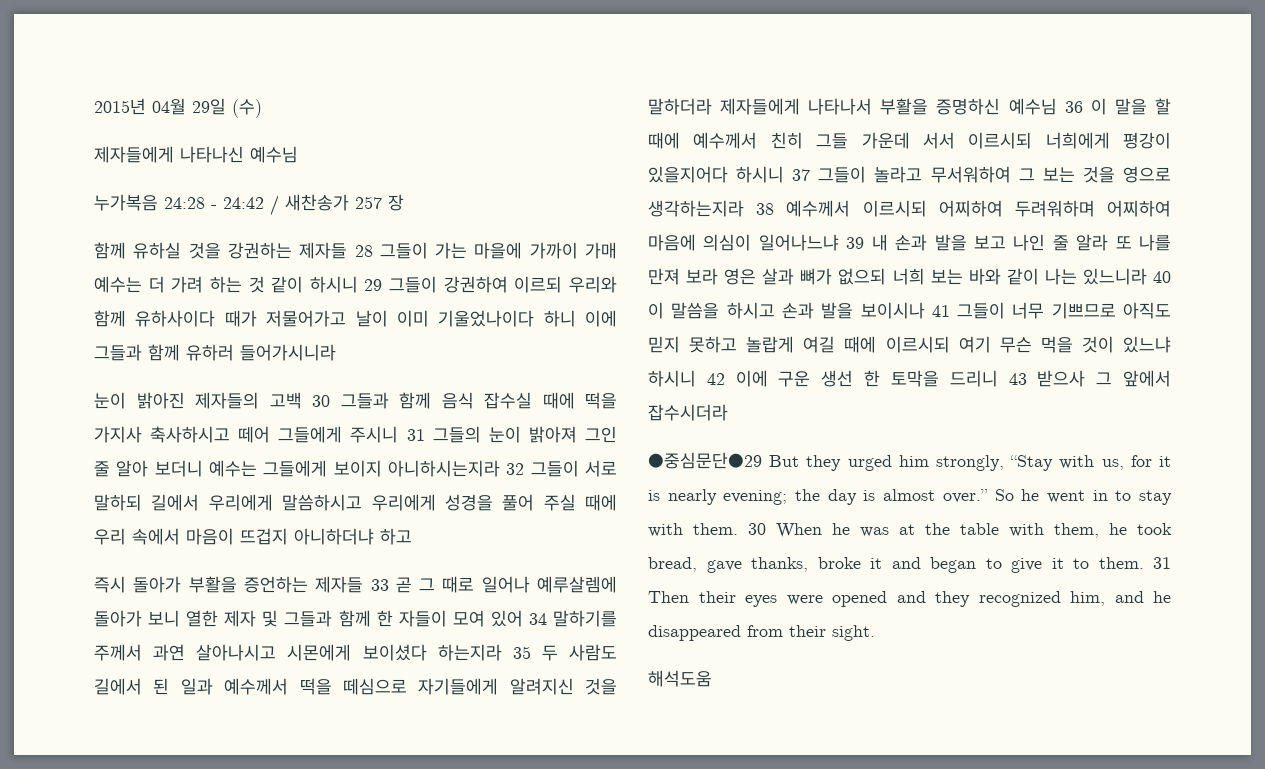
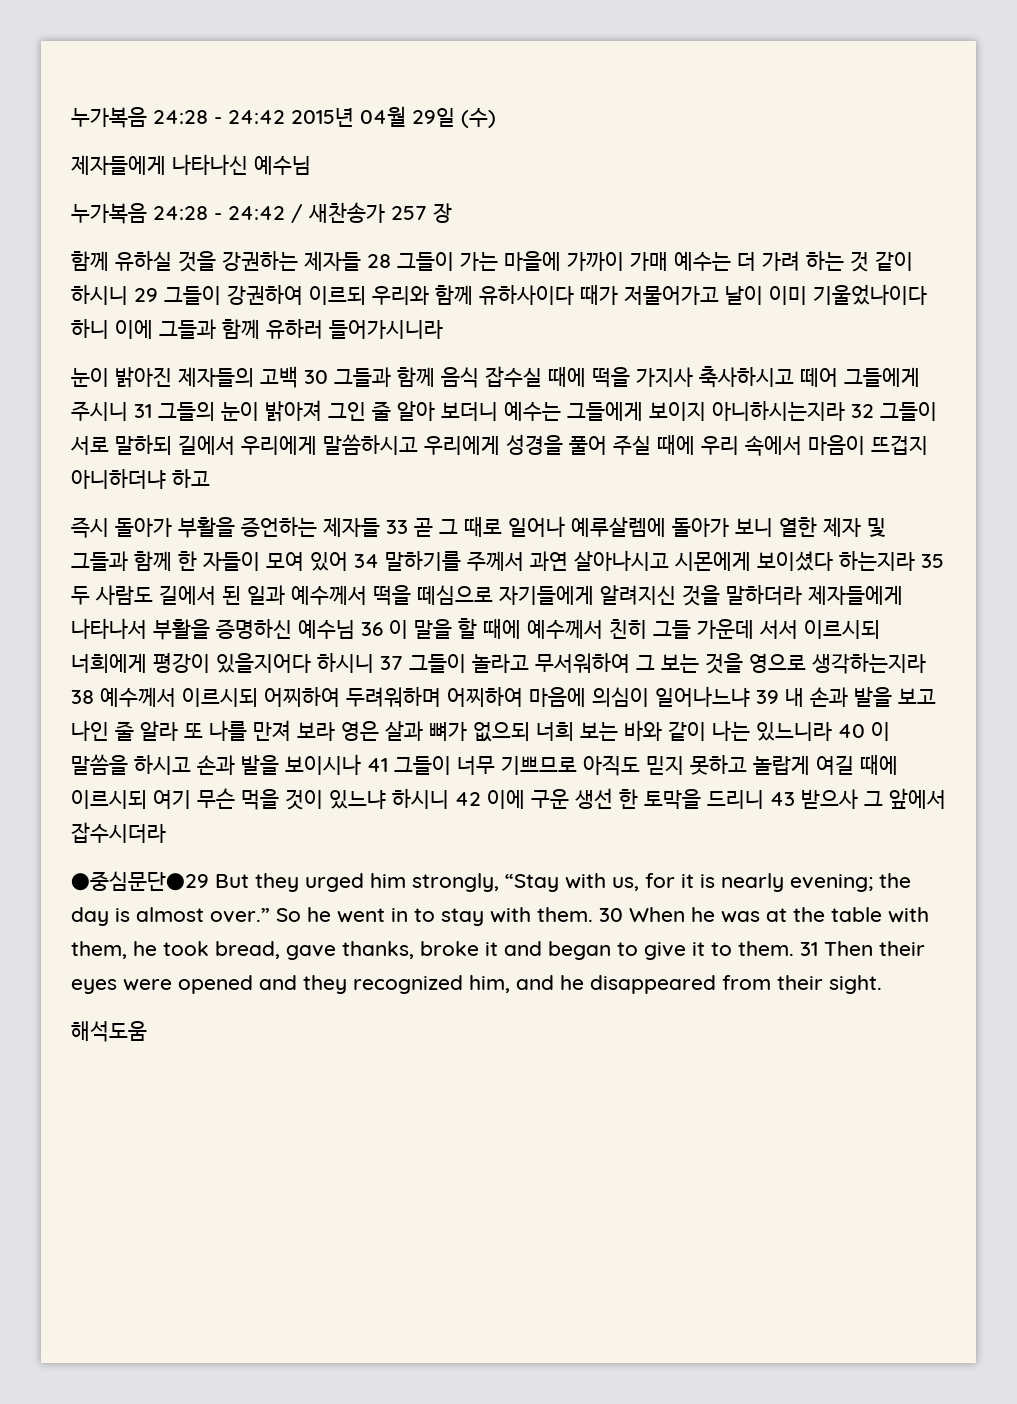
- 2015년 04월 29일 (수)
+ 누가복음 24:28 - 24:42 2015년 04월 29일 (수)

